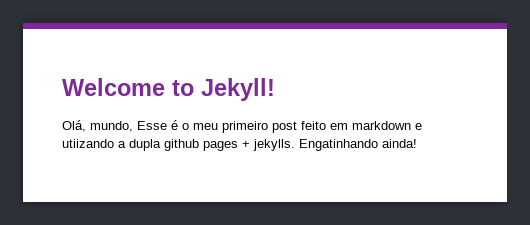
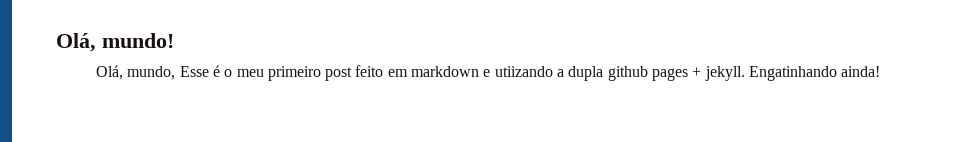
- Welcome to Jekyll!
+ Olá, mundo!
- Olá, mundo, Esse é o meu primeiro post feito em markdown e utiizando a dupla github pages + jekylls.
+ Olá, mundo, Esse é o meu primeiro post feito em markdown e utiizando a dupla github pages + jekyll.

